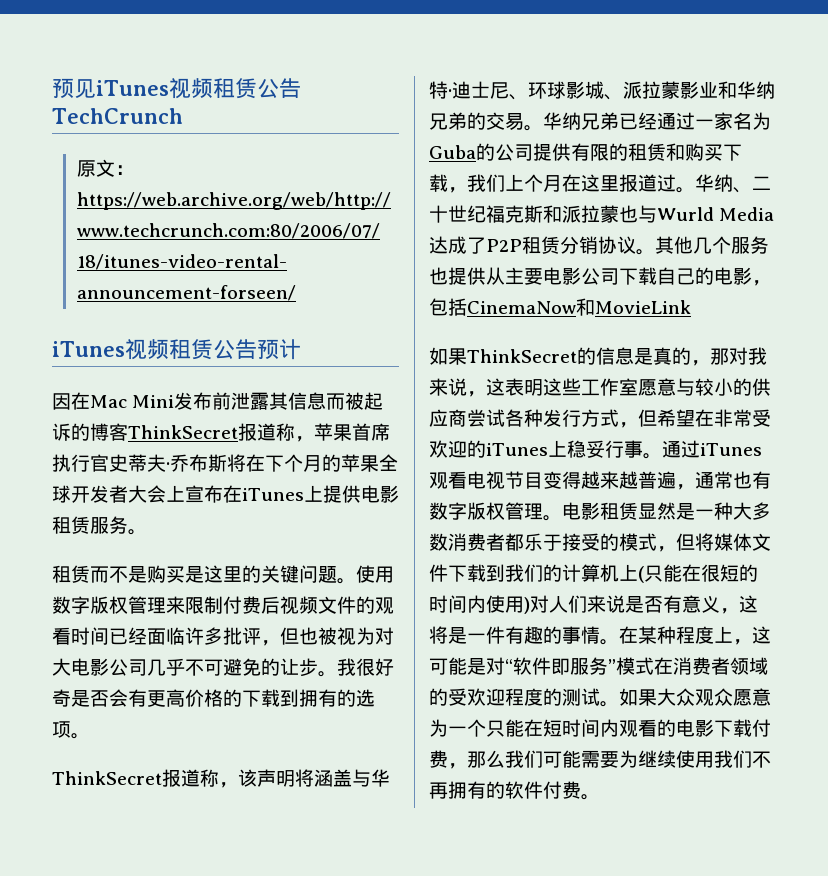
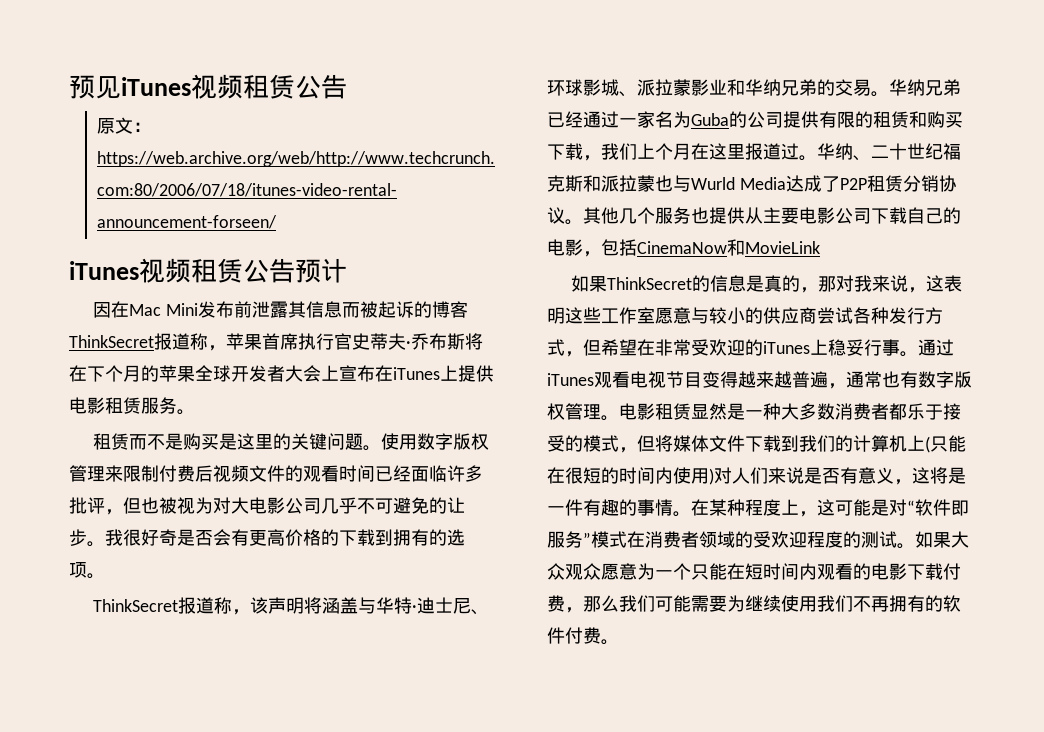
- 预见iTunes视频租赁公告TechCrunch
+ 预见iTunes视频租赁公告

